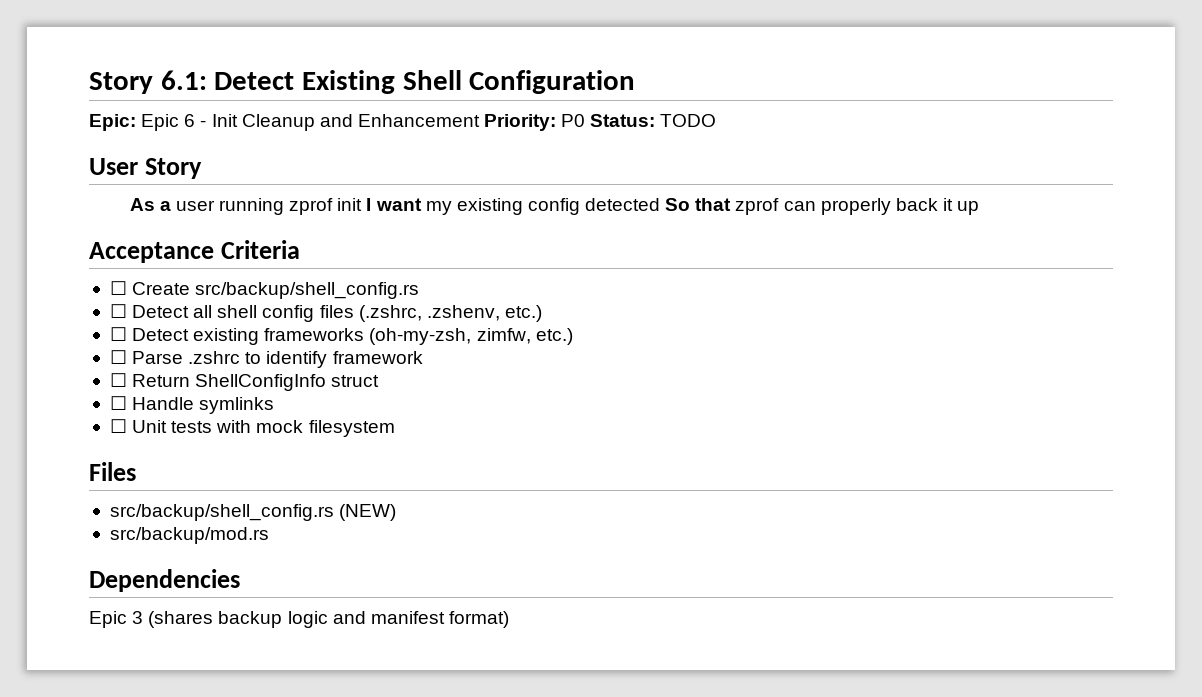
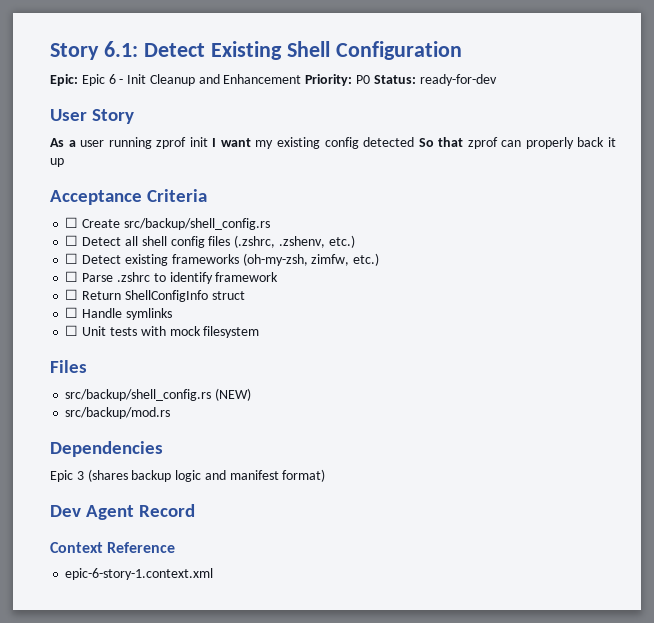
- Epic: Epic 6 - Init Cleanup and Enhancement Priority: P0 Status: TODO
+ Epic: Epic 6 - Init Cleanup and Enhancement Priority: P0 Status: ready-for-dev
+ Dev Agent Record
+ Context Reference
+ epic-6-story-1.context.xml

